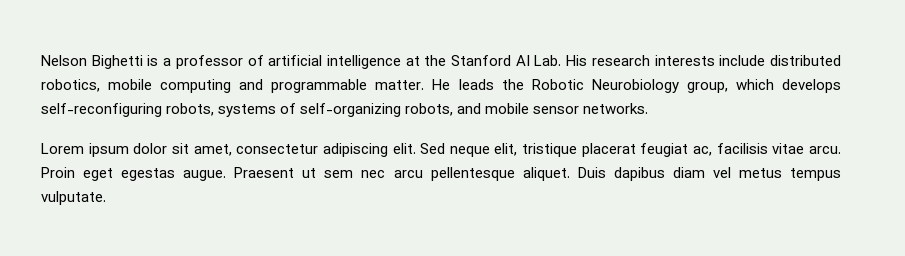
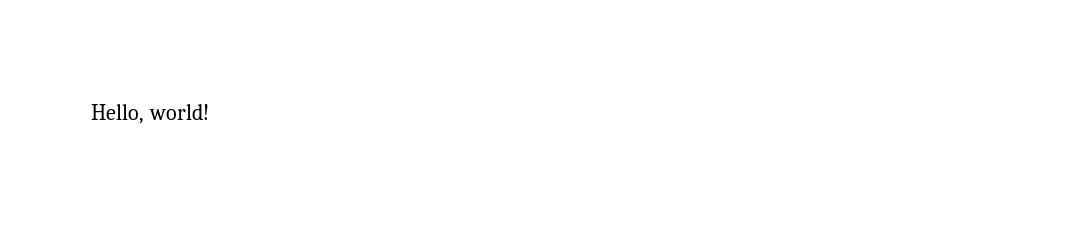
- Nelson Bighetti is a professor of artificial intelligence at the Stanford AI Lab. His research interests include distributed robotics, mobile computing and programmable matter. He leads the Robotic Neurobiology group, which develops self-reconfiguring robots, systems of self-organizing robots, and mobile sensor networks.
- Lorem ipsum dolor sit amet, consectetur adipiscing elit. Sed neque elit, tristique placerat feugiat ac, facilisis vitae arcu. Proin eget egestas augue. Praesent ut sem nec arcu pellentesque aliquet. Duis dapibus diam vel metus tempus vulputate.
+ Hello, world!

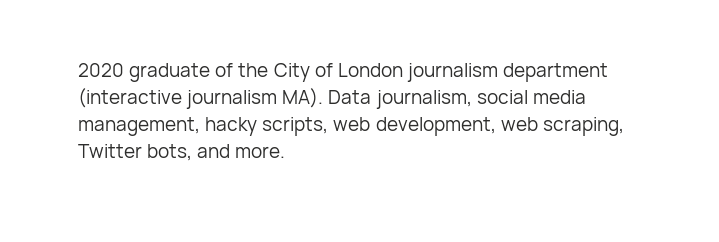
- Hello, world!
+ 2020 graduate of the City of London journalism department (interactive journalism MA). Data journalism, social media management, hacky scripts, web development, web scraping, Twitter bots, and more.

